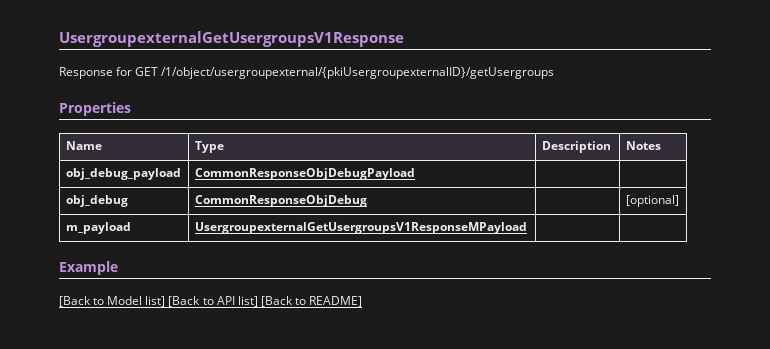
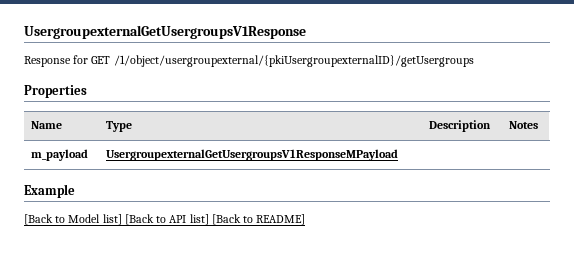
- obj_debug_payload | CommonResponseObjDebugPayload | |
- obj_debug | CommonResponseObjDebug | | [optional]

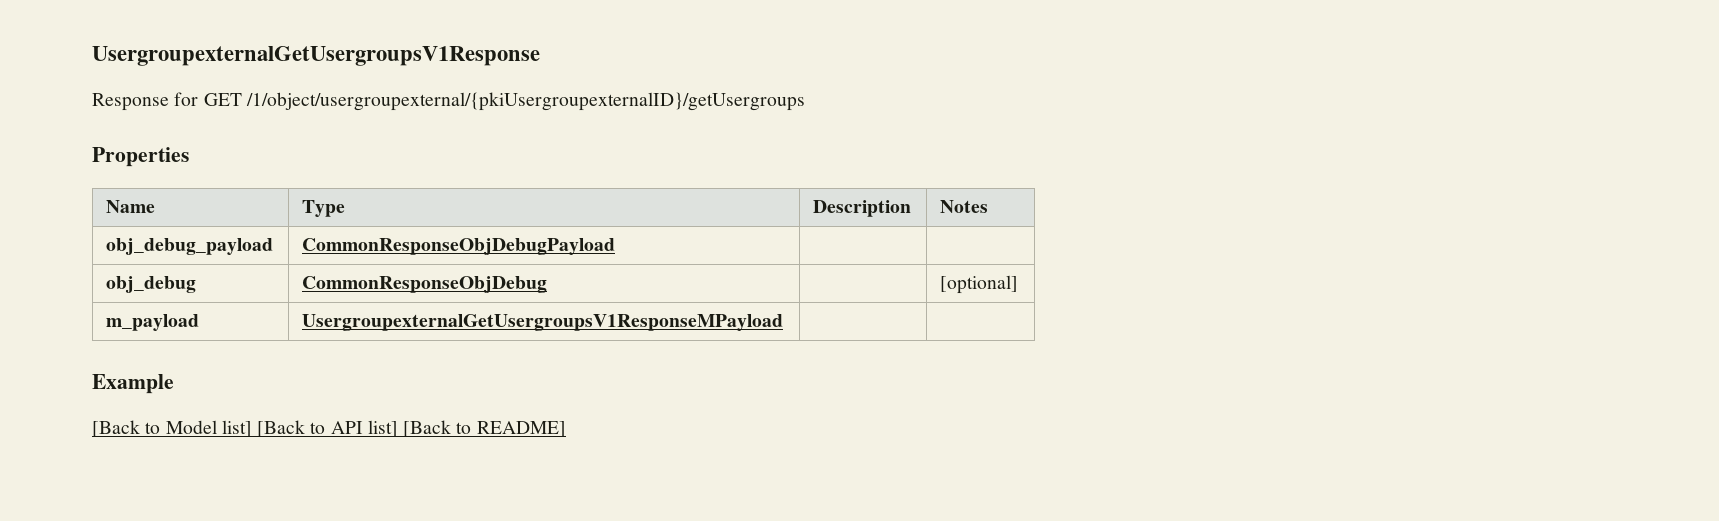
+ obj_debug_payload | CommonResponseObjDebugPayload | |
+ obj_debug | CommonResponseObjDebug | | [optional]

